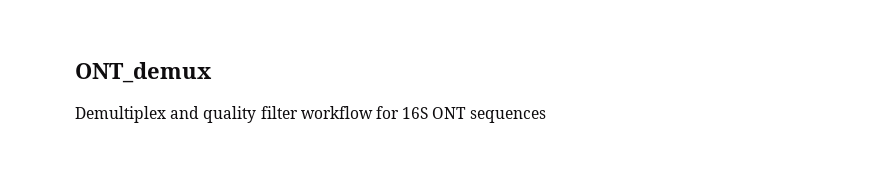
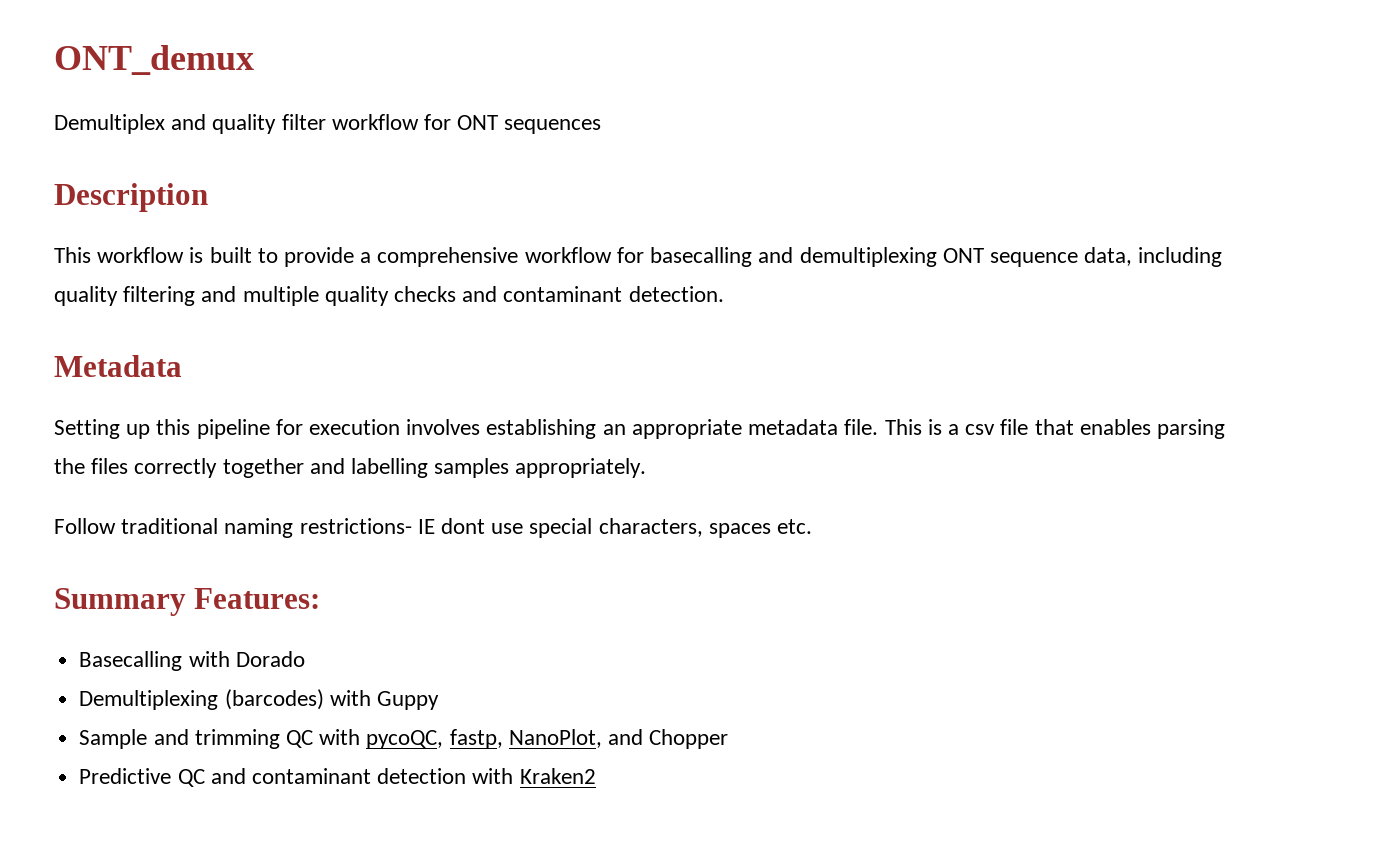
- Demultiplex and quality filter workflow for 16S ONT sequences
+ Demultiplex and quality filter workflow for ONT sequences
+ Description
+ This workflow is built to provide a comprehensive workflow for basecalling and demultiplexing ONT sequence data, including quality filtering and multiple quality checks and contaminant detection.
+ Metadata
+ Setting up this pipeline for execution involves establishing an appropriate metadata file. This is a csv file that enables parsing the files correctly together and labelling samples appropriately.
+ Follow traditional naming restrictions- IE dont use special characters, spaces etc.
+ Summary Features:
+ Basecalling with Dorado
+ Demultiplexing (barcodes) with Guppy
+ Sample and trimming QC with pycoQC, fastp, NanoPlot, and Chopper
+ Predictive QC and contaminant detection with Kraken2

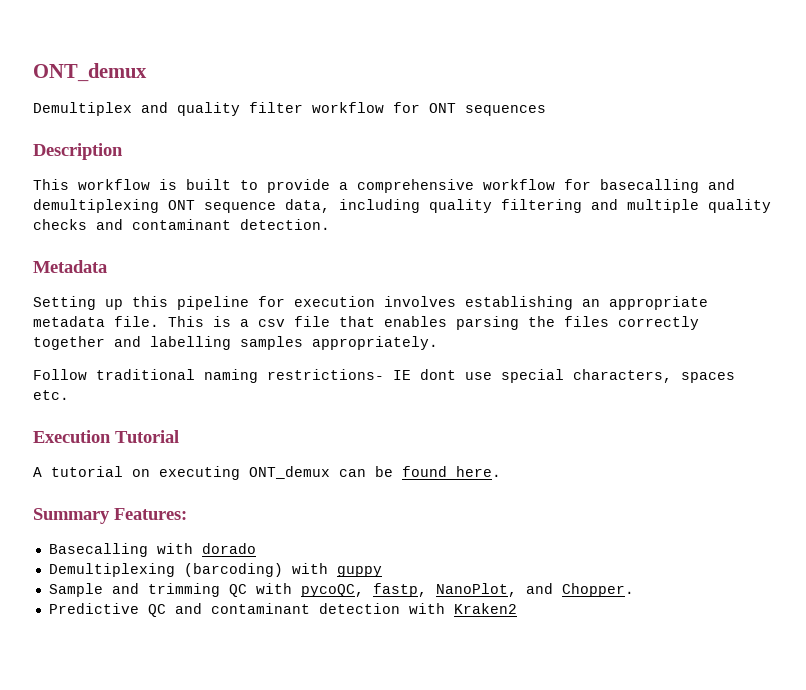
+ Execution Tutorial
+ A tutorial on executing ONT_demux can be found here.
- Basecalling with Dorado
+ Basecalling with dorado
- Demultiplexing (barcodes) with Guppy
+ Demultiplexing (barcoding) with guppy
- Sample and trimming QC with pycoQC, fastp, NanoPlot, and Chopper
+ Sample and trimming QC with pycoQC, fastp, NanoPlot, and Chopper.

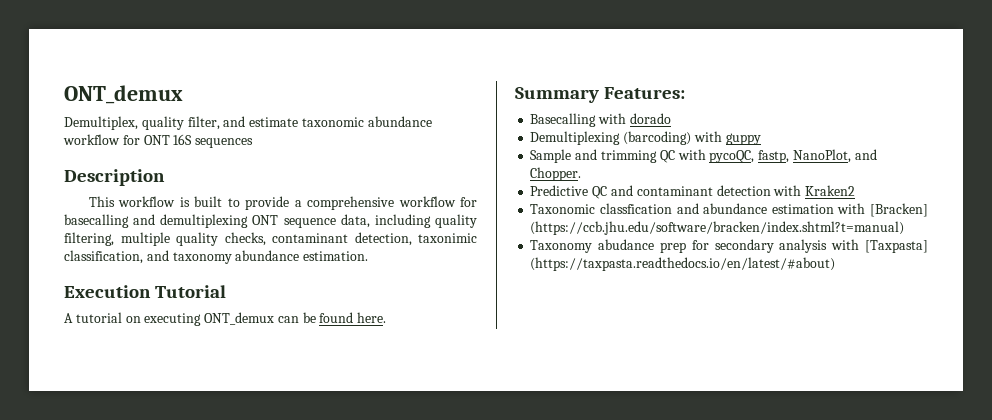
- Demultiplex and quality filter workflow for ONT sequences
+ Demultiplex, quality filter, and estimate taxonomic abundance workflow for ONT 16S sequences
- This workflow is built to provide a comprehensive workflow for basecalling and demultiplexing ONT sequence data, including quality filtering and multiple quality checks and contaminant detection.
- Metadata
- Setting up this pipeline for execution involves establishing an appropriate metadata file. This is a csv file that enables parsing the files correctly together and labelling samples appropriately.
- Follow traditional naming restrictions- IE dont use special characters, spaces etc.
+ This workflow is built to provide a comprehensive workflow for basecalling and demultiplexing ONT sequence data, including quality filtering, multiple quality checks, contaminant detection, taxonimic classification, and taxonomy abundance estimation.
+ Taxonomic classfication and abundance estimation with [Bracken] (https://ccb.jhu.edu/software/bracken/index.shtml?t=manual)
+ Taxonomy abudance prep for secondary analysis with [Taxpasta] (https://taxpasta.readthedocs.io/en/latest/#about)

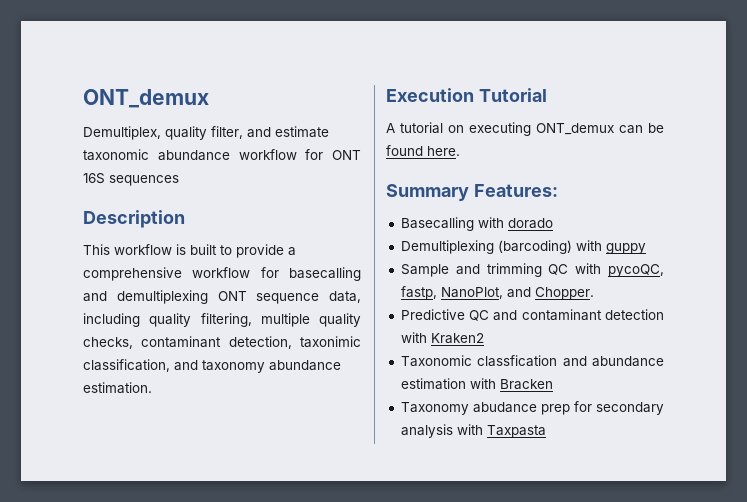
- Taxonomic classfication and abundance estimation with [Bracken] (https://ccb.jhu.edu/software/bracken/index.shtml?t=manual)
+ Taxonomic classfication and abundance estimation with Bracken
- Taxonomy abudance prep for secondary analysis with [Taxpasta] (https://taxpasta.readthedocs.io/en/latest/#about)
+ Taxonomy abudance prep for secondary analysis with Taxpasta

